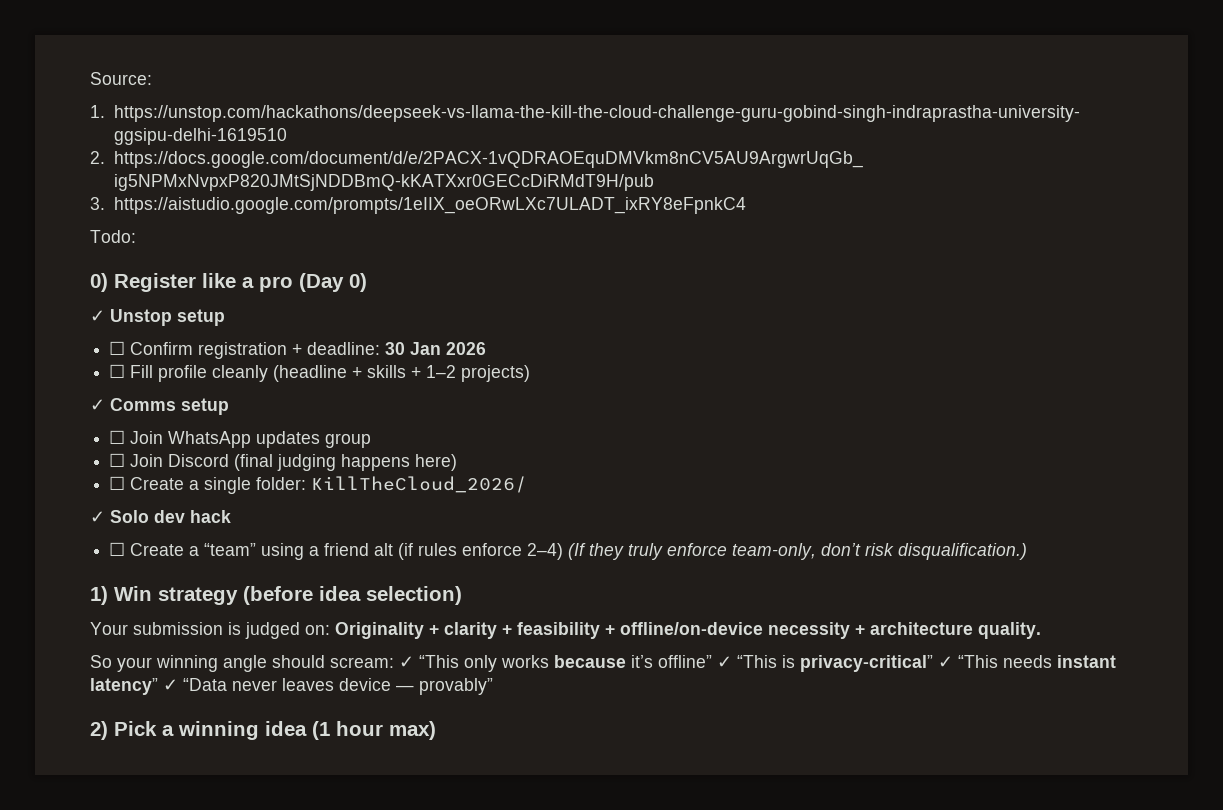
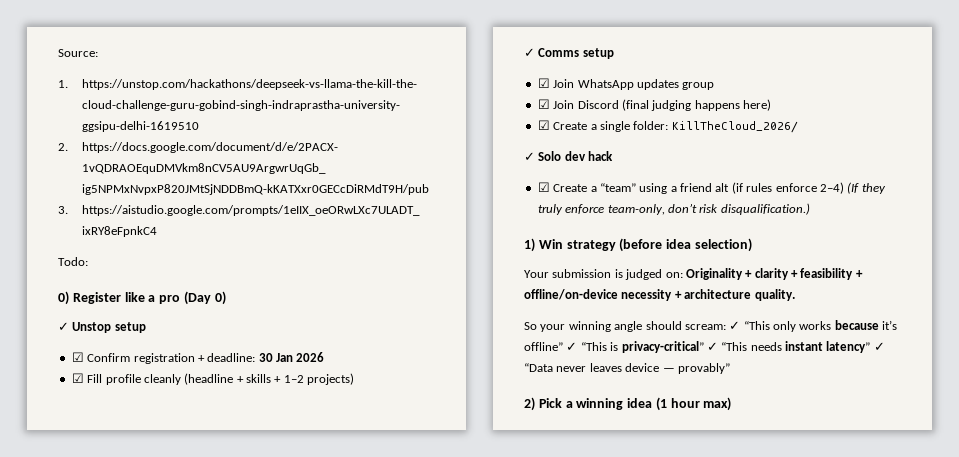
- ☐ Confirm registration + deadline: 30 Jan 2026
+ ☑ Confirm registration + deadline: 30 Jan 2026
- ☐ Fill profile cleanly (headline + skills + 1–2 projects)
+ ☑ Fill profile cleanly (headline + skills + 1–2 projects)
- ☐ Join WhatsApp updates group
+ ☑ Join WhatsApp updates group
- ☐ Join Discord (final judging happens here)
+ ☑ Join Discord (final judging happens here)
- ☐ Create a single folder: KillTheCloud_2026/
+ ☑ Create a single folder: KillTheCloud_2026/
- ☐ Create a “team” using a friend alt (if rules enforce 2–4) (If they truly enforce team-only, don’t risk disqualification.)
+ ☑ Create a “team” using a friend alt (if rules enforce 2–4) (If they truly enforce team-only, don’t risk disqualification.)

